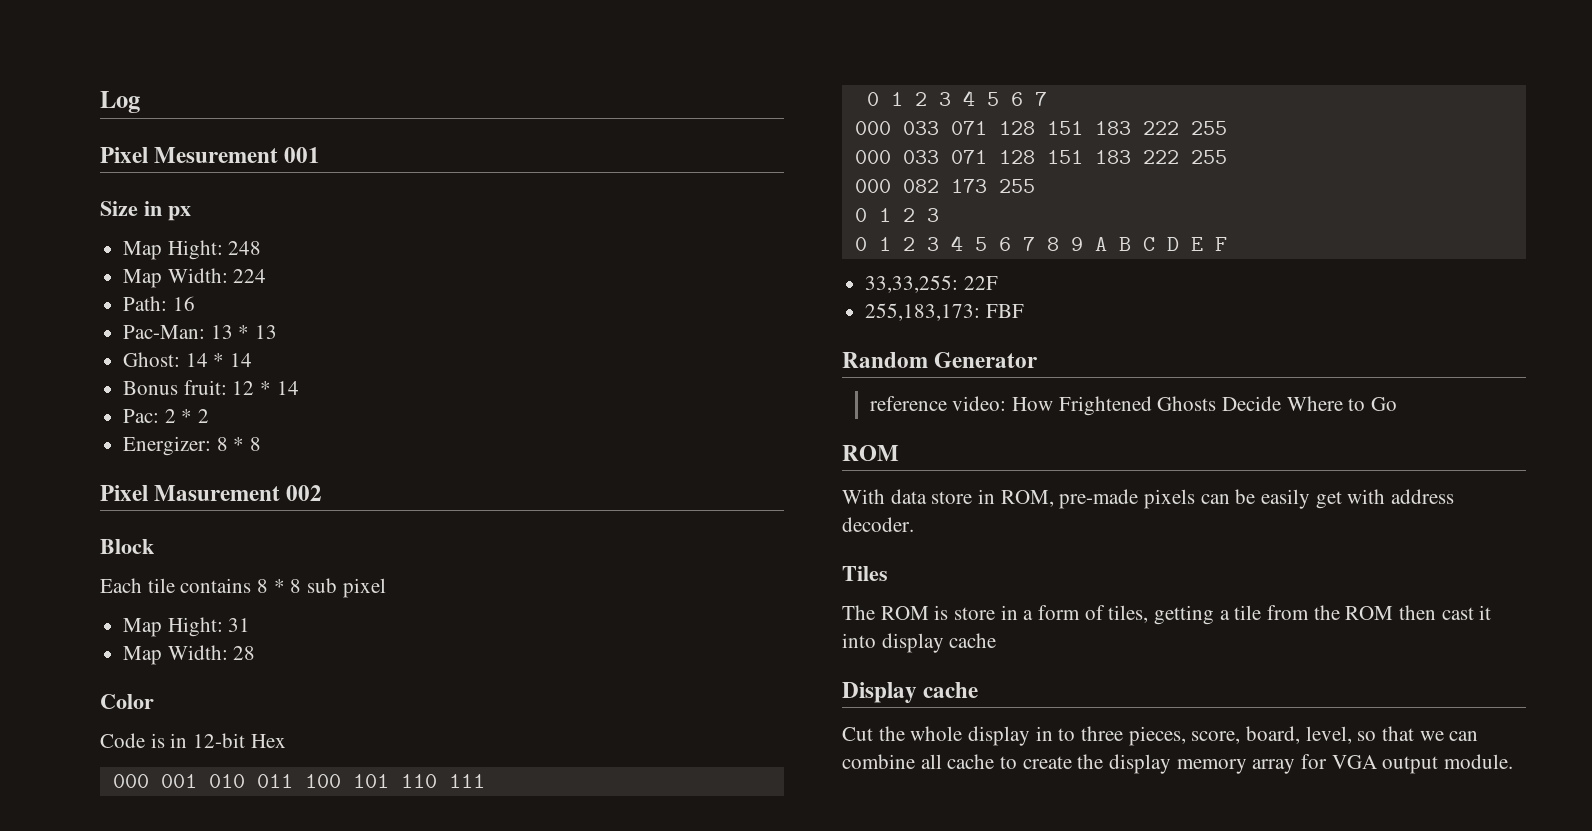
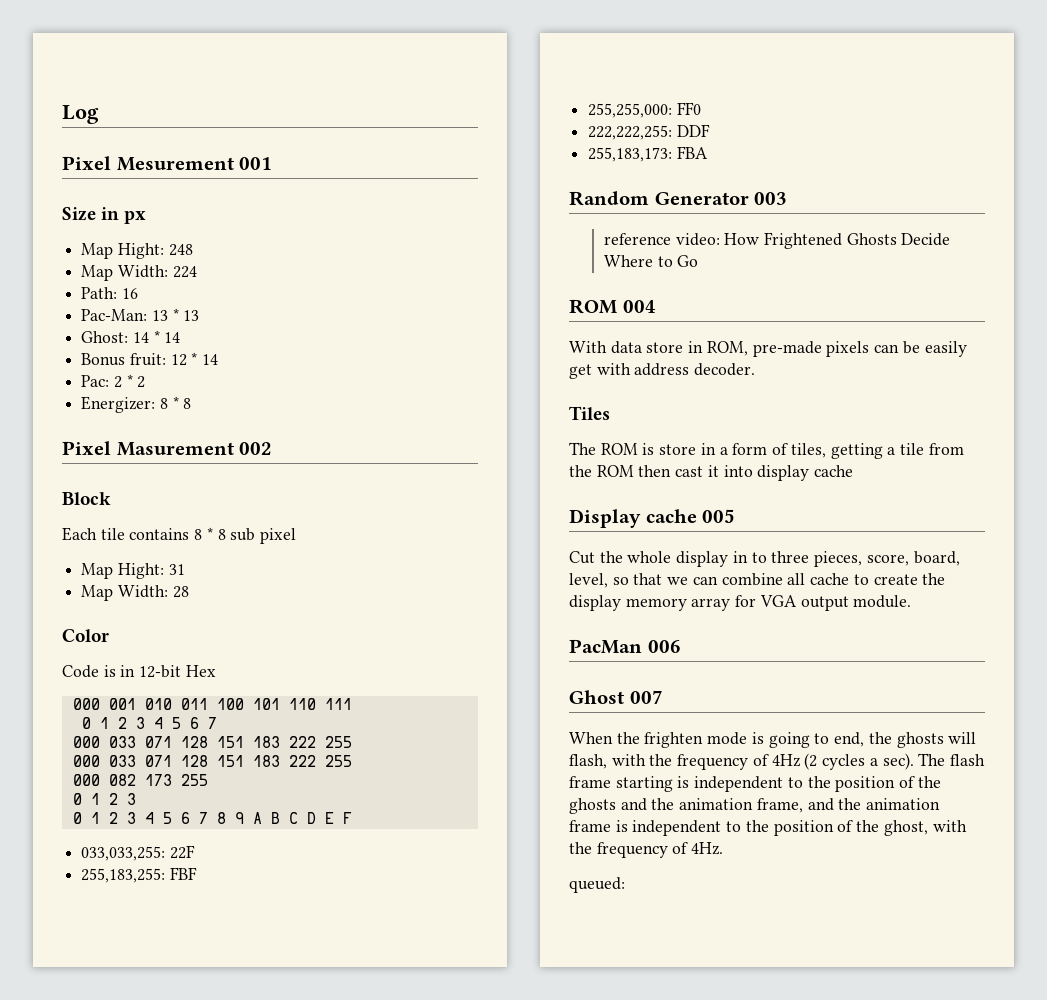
- 33,33,255: 22F
+ 033,033,255: 22F
+ 255,183,255: FBF
+ 255,255,000: FF0
+ 222,222,255: DDF
- 255,183,173: FBF
+ 255,183,173: FBA
- Random Generator
+ Random Generator 003
  reference video: How Frightened Ghosts Decide Where to Go
- ROM
+ ROM 004
- Display cache
+ Display cache 005
+ PacMan 006
+ Ghost 007
+ When the frighten mode is going to end, the ghosts will flash, with the frequency of 4Hz (2 cycles a sec). The flash frame starting is independent to the position of the ghosts and the animation frame, and the animation frame is independent to the position of the ghost, with the frequency of 4Hz.
+ queued:

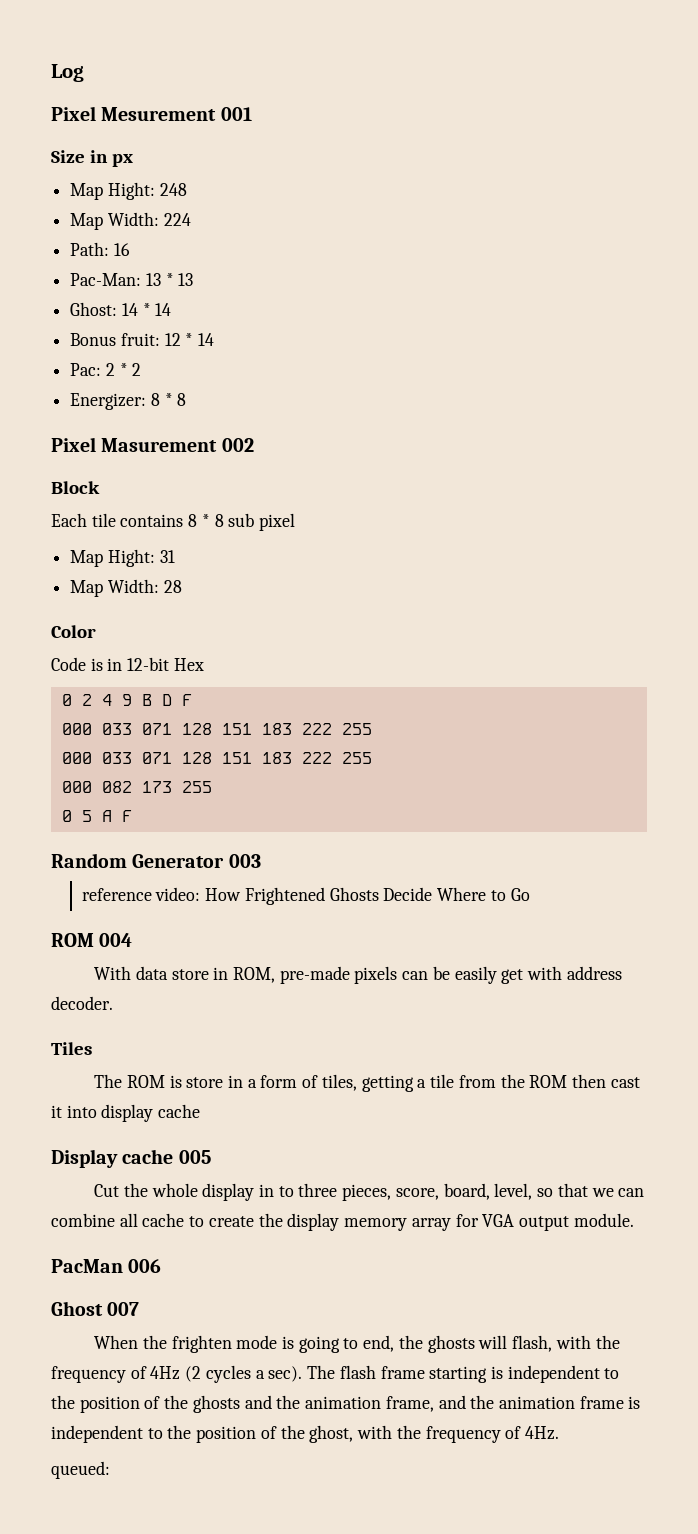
- 000 001 010 011 100 101 110 111
- 0 1 2 3 4 5 6 7
+ 0 2 4 9 B D F
  000 082 173 255
- 0 1 2 3
- 0 1 2 3 4 5 6 7 8 9 A B C D E F
- 033,033,255: 22F
- 255,183,255: FBF
- 255,255,000: FF0
- 222,222,255: DDF
- 255,183,173: FBA
+ 0 5 A F

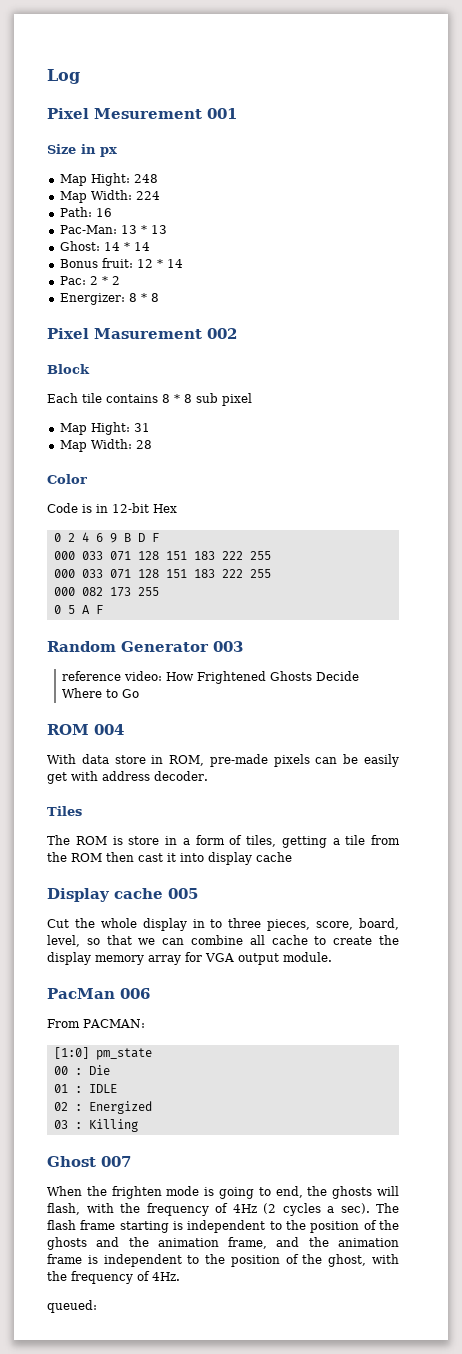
- 0 2 4 9 B D F
+ 0 2 4 6 9 B D F
+ From PACMAN:
+ [1:0] pm_state
+ 00 : Die
+ 01 : IDLE
+ 02 : Energized
+ 03 : Killing

